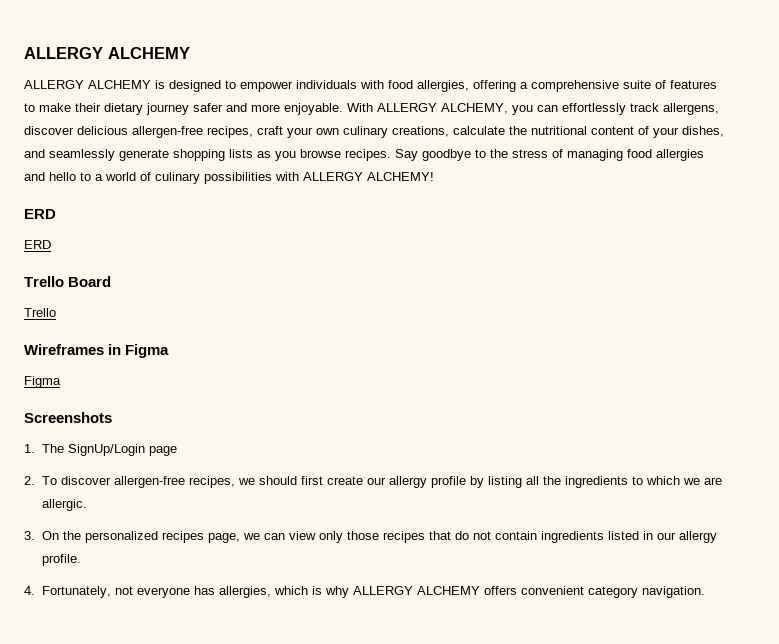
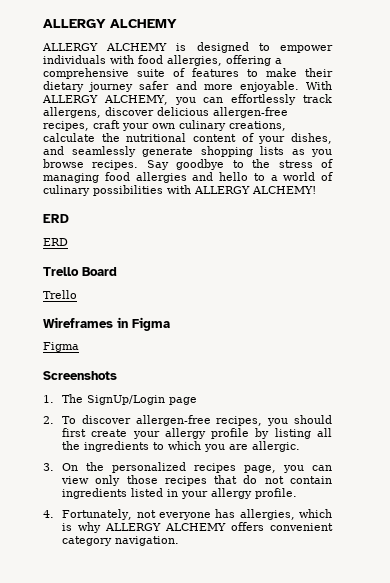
- 2. To discover allergen-free recipes, we should first create our allergy profile by listing all the ingredients to which we are allergic.
+ 2. To discover allergen-free recipes, you should first create your allergy profile by listing all the ingredients to which you are allergic.
- 3. On the personalized recipes page, we can view only those recipes that do not contain ingredients listed in our allergy profile.
+ 3. On the personalized recipes page, you can view only those recipes that do not contain ingredients listed in your allergy profile.

